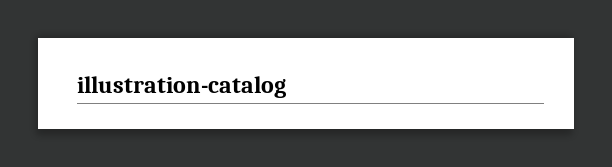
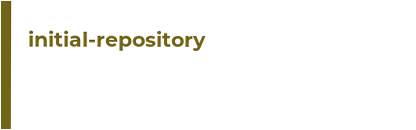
- illustration-catalog
+ initial-repository

